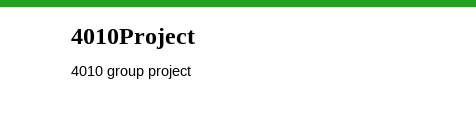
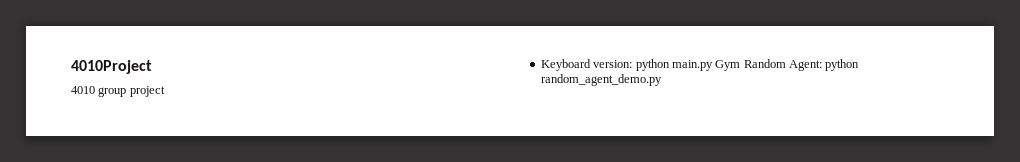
+ Keyboard version: python main.py Gym Random Agent: python random_agent_demo.py

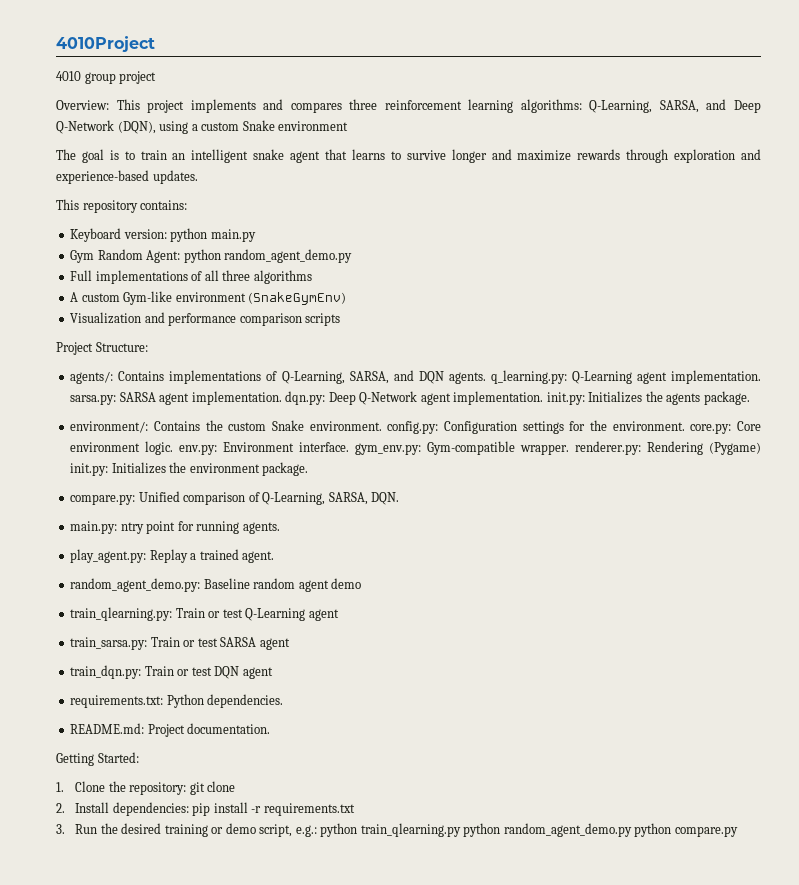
+ Overview: This project implements and compares three reinforcement learning algorithms: Q-Learning, SARSA, and Deep Q-Network (DQN), using a custom Snake environment
+ The goal is to train an intelligent snake agent that learns to survive longer and maximize rewards through exploration and experience-based updates.
+ This repository contains:
- Keyboard version: python main.py Gym Random Agent: python random_agent_demo.py
+ Keyboard version: python main.py
+ Gym Random Agent: python random_agent_demo.py
+ Full implementations of all three algorithms
+ A custom Gym-like environment (SnakeGymEnv)
+ Visualization and performance comparison scripts
+ Project Structure:
+ agents/: Contains implementations of Q-Learning, SARSA, and DQN agents. q_learning.py: Q-Learning agent implementation. sarsa.py: SARSA agent implementation. dqn.py: Deep Q-Network agent implementation. init.py: Initializes the agents package.
+ environment/: Contains the custom Snake environment. config.py: Configuration settings for the environment. core.py: Core environment logic. env.py: Environment interface. gym_env.py: Gym-compatible wrapper. renderer.py: Rendering (Pygame) init.py: Initializes the environment package.
+ compare.py: Unified comparison of Q-Learning, SARSA, DQN.
+ main.py: ntry point for running agents.
+ play_agent.py: Replay a trained agent.
+ random_agent_demo.py: Baseline random agent demo
+ train_qlearning.py: Train or test Q-Learning agent
+ train_sarsa.py: Train or test SARSA agent
+ train_dqn.py: Train or test DQN agent
+ requirements.txt: Python dependencies.
+ README.md: Project documentation.
+ Getting Started:
+ 1. Clone the repository: git clone
+ 2. Install dependencies: pip install -r requirements.txt
+ 3. Run the desired training or demo script, e.g.: python train_qlearning.py python random_agent_demo.py python compare.py

